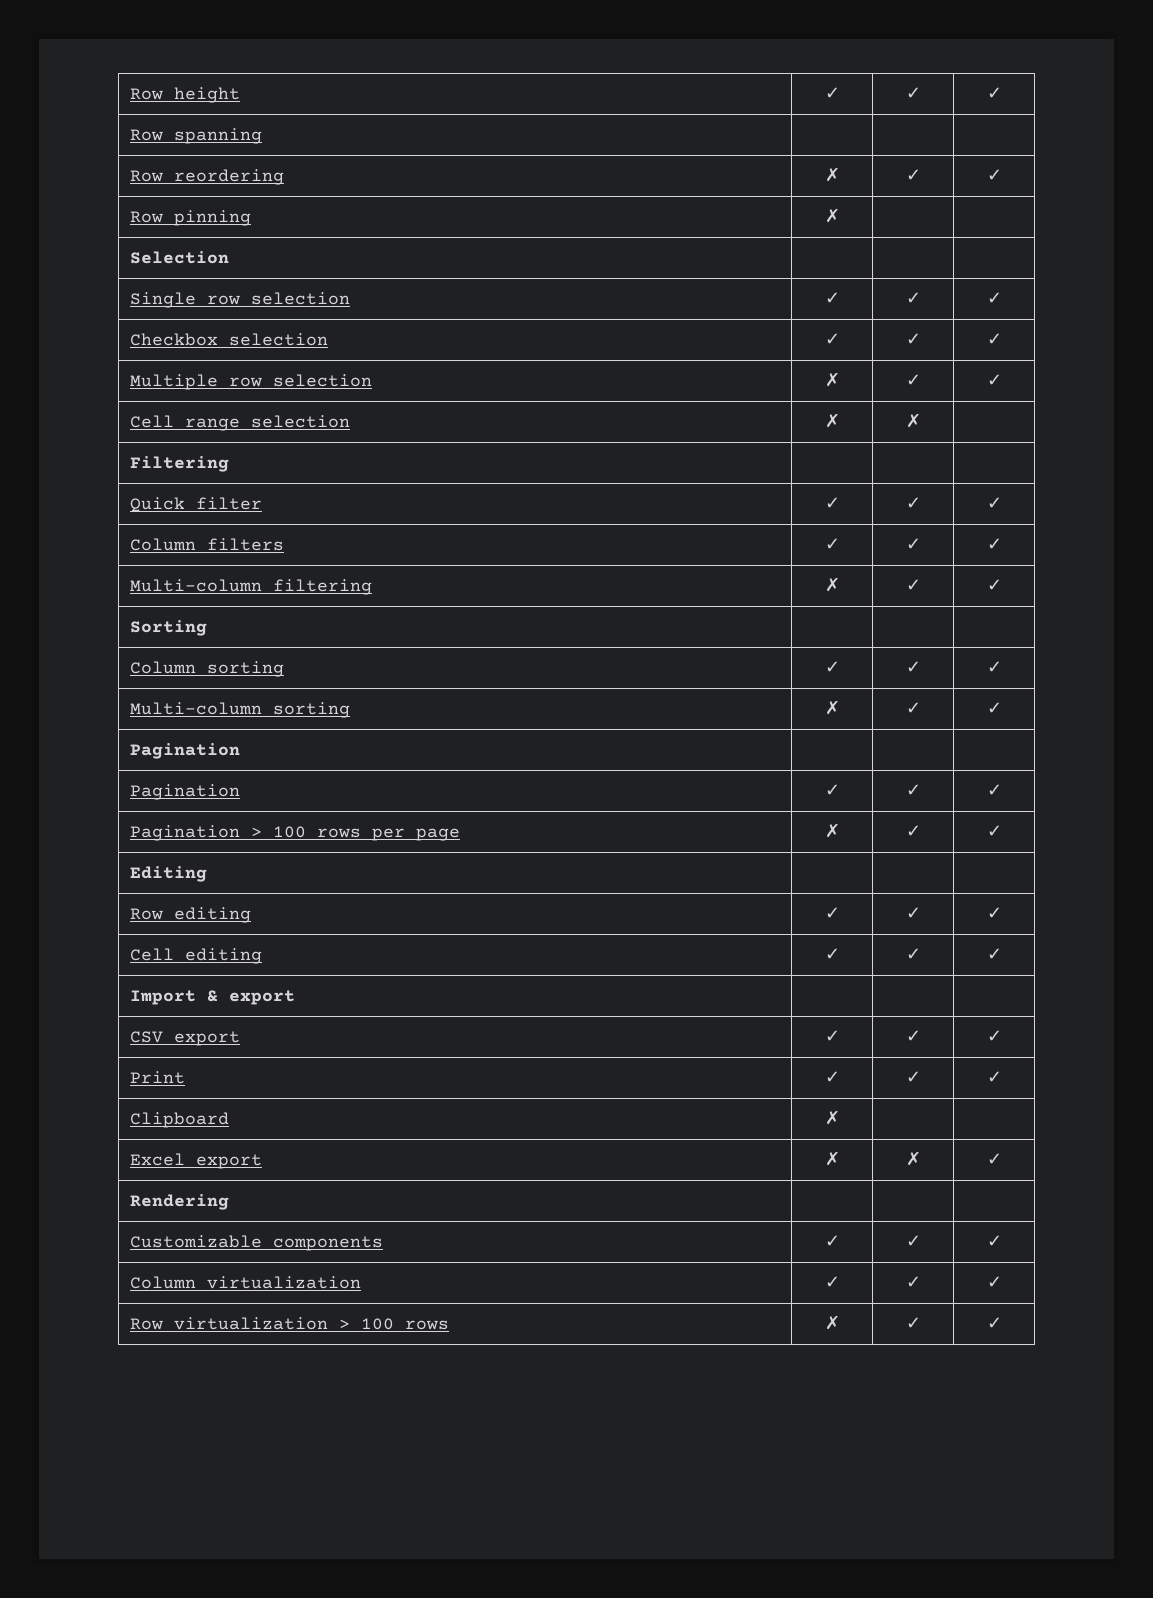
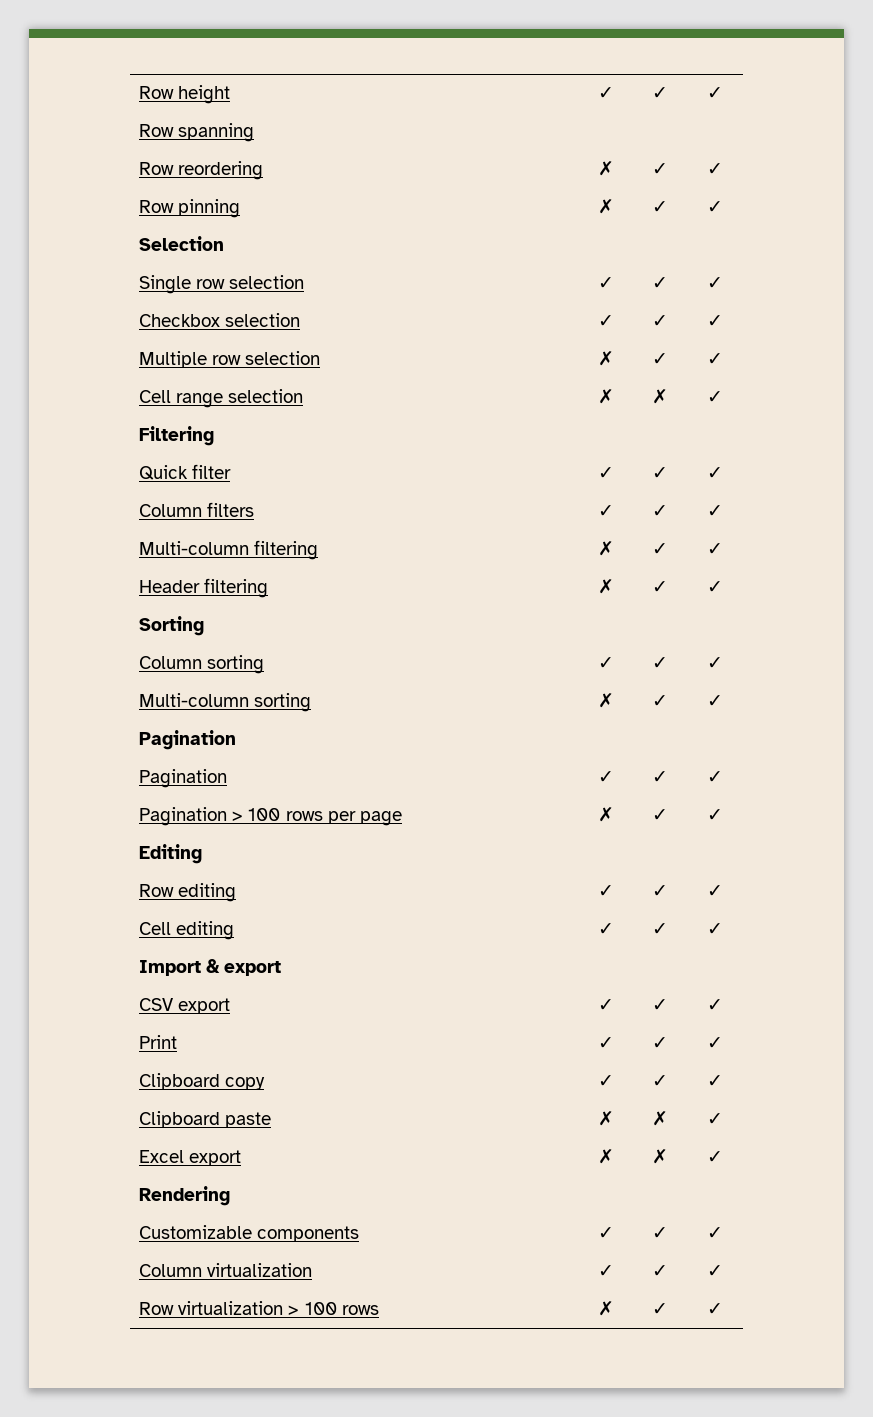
- Row pinning | ✗ | |
+ Row pinning | ✗ | ✓ | ✓
- Cell range selection | ✗ | ✗ |
+ Cell range selection | ✗ | ✗ | ✓
+ Header filtering | ✗ | ✓ | ✓
- Clipboard | ✗ | |
+ Clipboard copy | ✓ | ✓ | ✓
+ Clipboard paste | ✗ | ✗ | ✓

